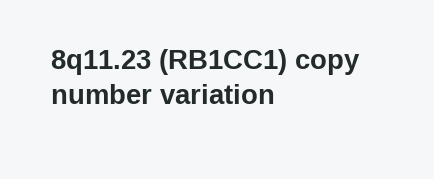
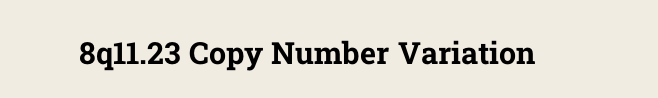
- 8q11.23 (RB1CC1) copy number variation
+ 8q11.23 Copy Number Variation

